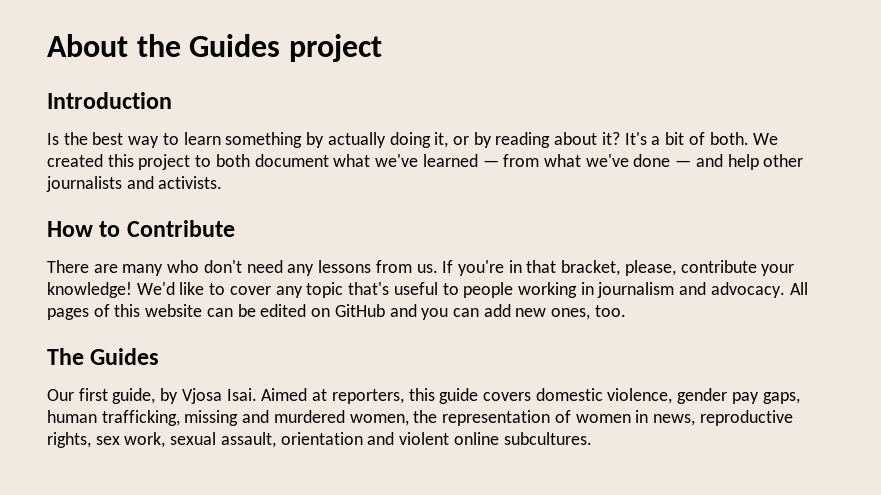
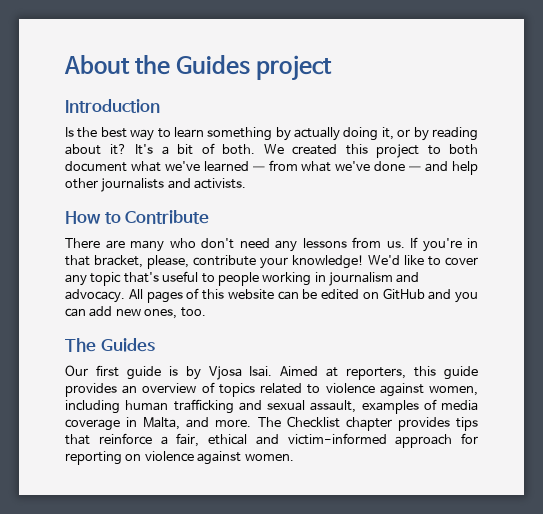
- Our first guide, by Vjosa Isai.
+ Our first guide is by Vjosa Isai.
- Aimed at reporters, this guide covers domestic violence, gender pay gaps, human trafficking, missing and murdered women, the representation of women in news, reproductive rights, sex work, sexual assault, orientation and violent online subcultures.
+ Aimed at reporters, this guide provides an overview of topics related to violence against women, including human trafficking and sexual assault, examples of media coverage in Malta, and more. The Checklist chapter provides tips that reinforce a fair, ethical and victim-informed approach for reporting on violence against women.

